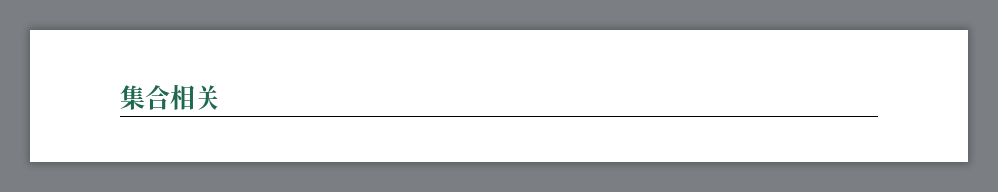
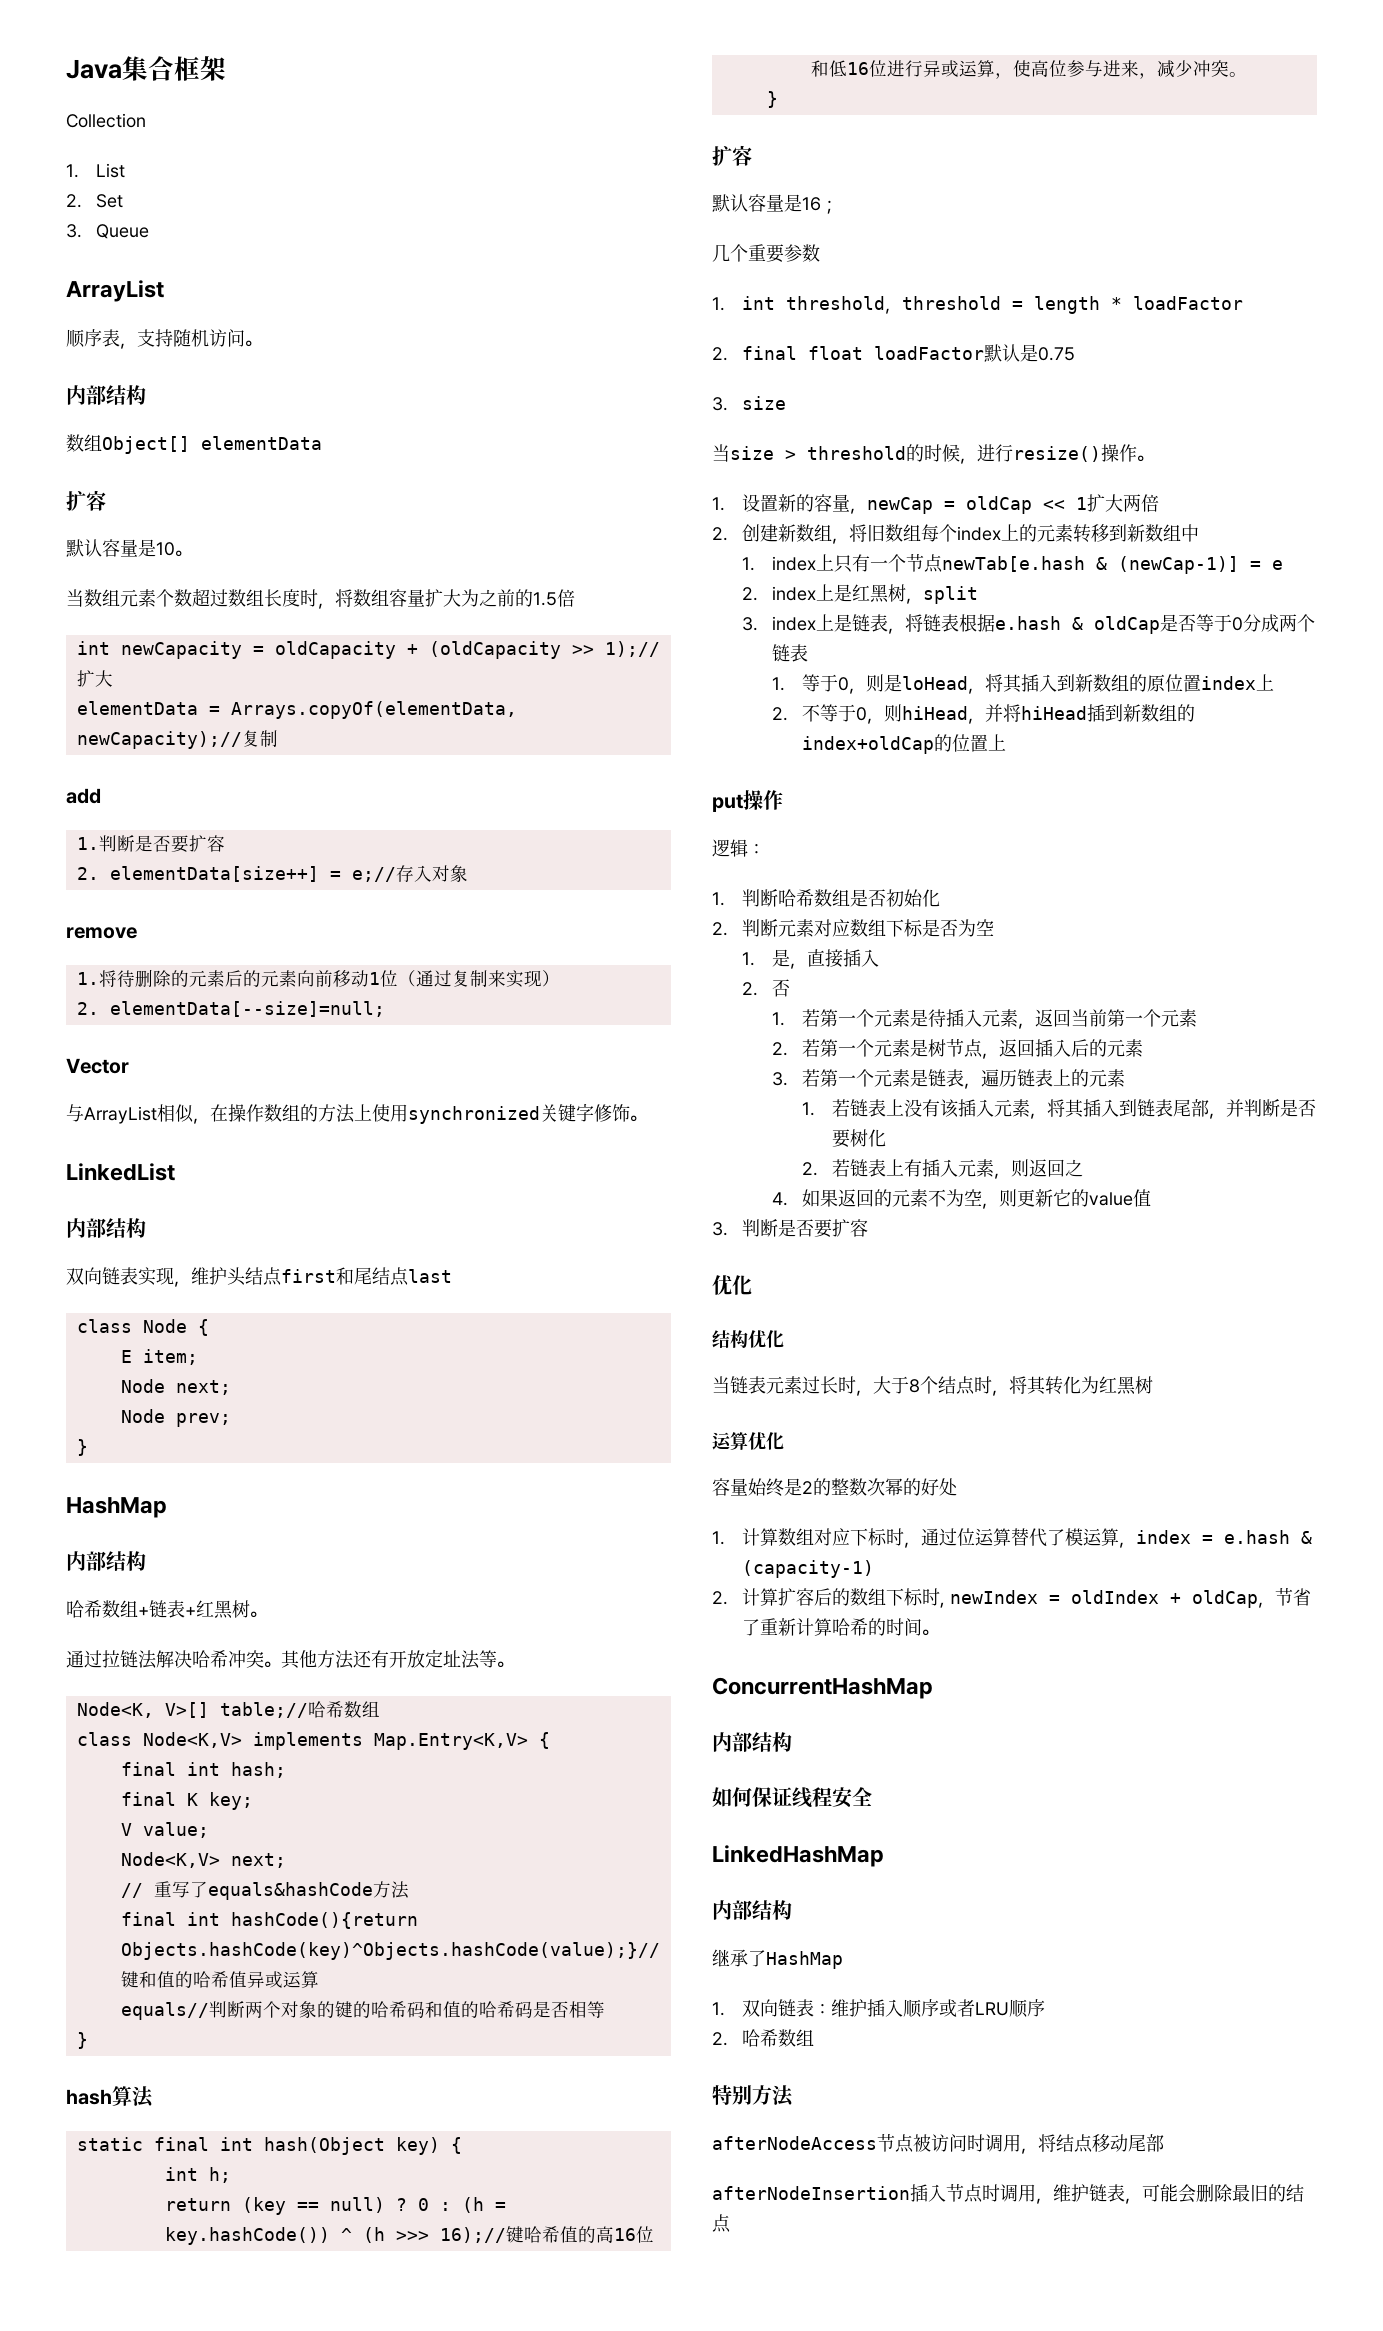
- 集合相关
+ Java集合框架
+ Collection
+ 1. List
+ 2. Set
+ 3. Queue
+ ArrayList
+ 顺序表，支持随机访问。
+ 内部结构
+ 数组Object[] elementData
+ 扩容
+ 默认容量是10。
+ 当数组元素个数超过数组长度时，将数组容量扩大为之前的1.5倍
+ int newCapacity = oldCapacity + (oldCapacity >> 1);//扩大
+ elementData = Arrays.copyOf(elementData, newCapacity);//复制
+ add
+ 1.判断是否要扩容
+ 2. elementData[size++] = e;//存入对象
+ remove
+ 1.将待删除的元素后的元素向前移动1位（通过复制来实现）
+ 2. elementData[--size]=null;
+ Vector
+ 与ArrayList相似，在操作数组的方法上使用synchronized关键字修饰。
+ LinkedList
+ 内部结构
+ 双向链表实现，维护头结点first和尾结点last
+ class Node {
+ E item;
+ Node next;
+ Node prev;
+ }
+ HashMap
+ 内部结构
+ 哈希数组+链表+红黑树。
+ 通过拉链法解决哈希冲突。其他方法还有开放定址法等。
+ Node<K, V>[] table;//哈希数组
+ class Node<K,V> implements Map.Entry<K,V> {
+ final int hash;
+ final K key;
+ V value;
+ Node<K,V> next;
+ // 重写了equals&hashCode方法
+ final int hashCode(){return Objects.hashCode(key)^Objects.hashCode(value);}//键和值的哈希值异或运算
+ equals//判断两个对象的键的哈希码和值的哈希码是否相等
+ }
+ hash算法
+ static final int hash(Object key) {
+ int h;
+ return (key == null) ? 0 : (h = key.hashCode()) ^ (h >>> 16);//键哈希值的高16位和低16位进行异或运算，使高位参与进来，减少冲突。
+ }
+ 扩容
+ 默认容量是16；
+ 几个重要参数
+ 1. int threshold，threshold = length * loadFactor
+ 2. final float loadFactor默认是0.75
+ 3. size
+ 当size > threshold的时候，进行resize()操作。
+ 1.设置新的容量，newCap = oldCap << 1扩大两倍
+ 2.创建新数组，将旧数组每个index上的元素转移到新数组中
+ 1. index上只有一个节点newTab[e.hash & (newCap-1)] = e
+ 2. index上是红黑树，split
+ 3. index上是链表，将链表根据e.hash & oldCap是否等于0分成两个链表
+ 1.等于0，则是loHead，将其插入到新数组的原位置index上
+ 2.不等于0，则hiHead，并将hiHead插到新数组的index+oldCap的位置上
+ put操作
+ 逻辑：
+ 1.判断哈希数组是否初始化
+ 2.判断元素对应数组下标是否为空
+ 1.是，直接插入
+ 2.否
+ 1.若第一个元素是待插入元素，返回当前第一个元素
+ 2.若第一个元素是树节点，返回插入后的元素
+ 3.若第一个元素是链表，遍历链表上的元素
+ 1.若链表上没有该插入元素，将其插入到链表尾部，并判断是否要树化
+ 2.若链表上有插入元素，则返回之
+ 4.如果返回的元素不为空，则更新它的value值
+ 3.判断是否要扩容
+ 优化
+ 结构优化
+ 当链表元素过长时，大于8个结点时，将其转化为红黑树
+ 运算优化
+ 容量始终是2的整数次幂的好处
+ 1.计算数组对应下标时，通过位运算替代了模运算，index = e.hash & (capacity-1)
+ 2.计算扩容后的数组下标时, newIndex = oldIndex + oldCap，节省了重新计算哈希的时间。
+ ConcurrentHashMap
+ 内部结构
+ 如何保证线程安全
+ LinkedHashMap
+ 内部结构
+ 继承了HashMap
+ 1.双向链表：维护插入顺序或者LRU顺序
+ 2.哈希数组
+ 特别方法
+ afterNodeAccess节点被访问时调用，将结点移动尾部
+ afterNodeInsertion插入节点时调用，维护链表，可能会删除最旧的结点

